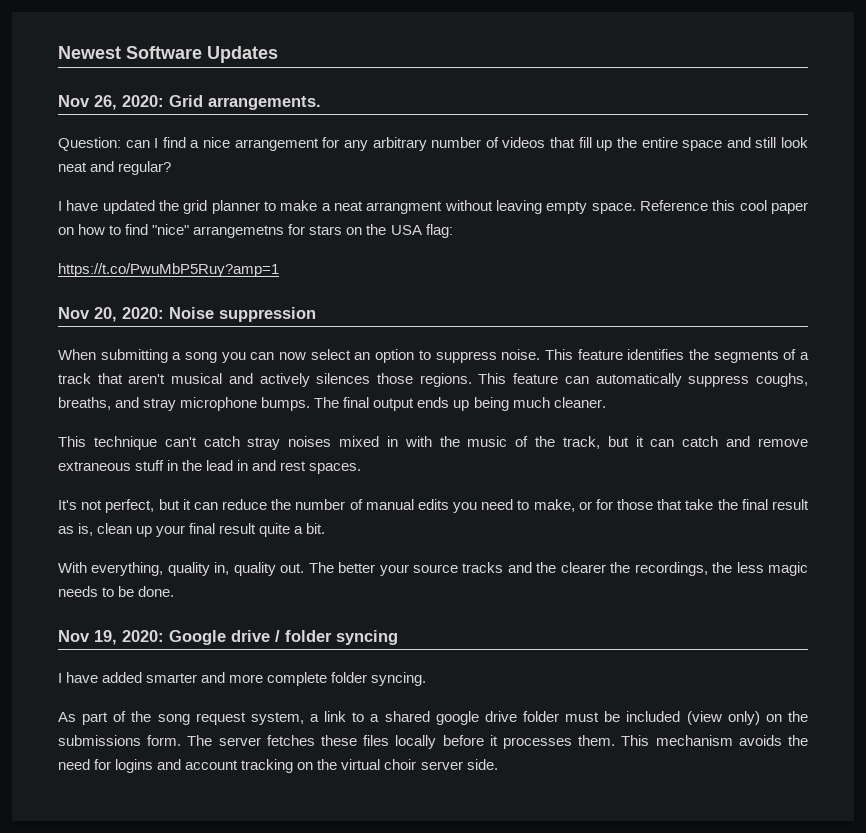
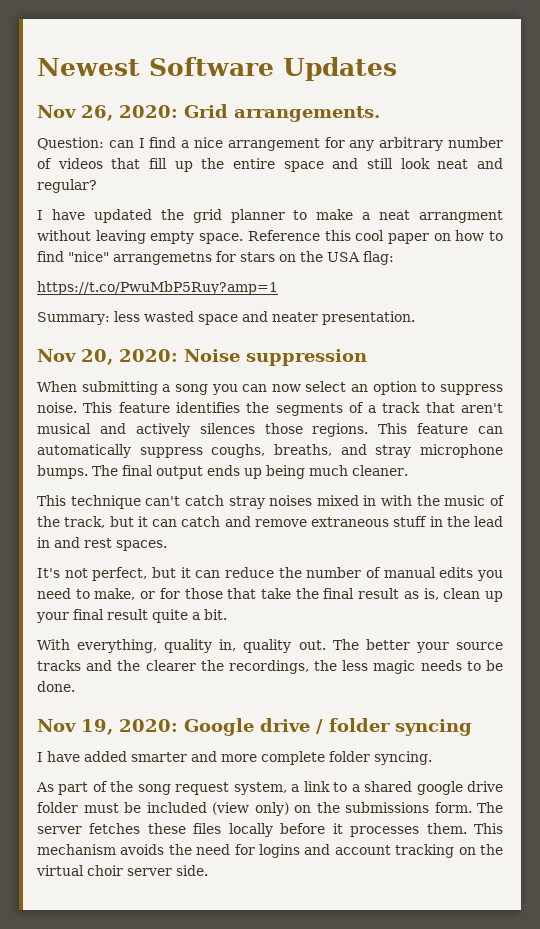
+ Summary: less wasted space and neater presentation.

